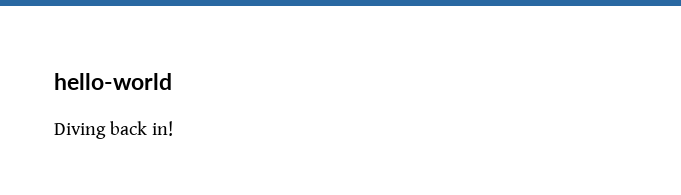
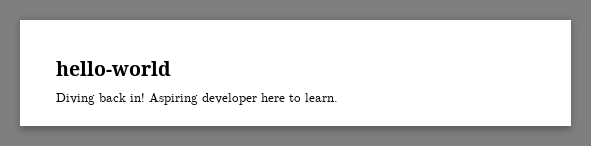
+ Aspiring developer here to learn.

